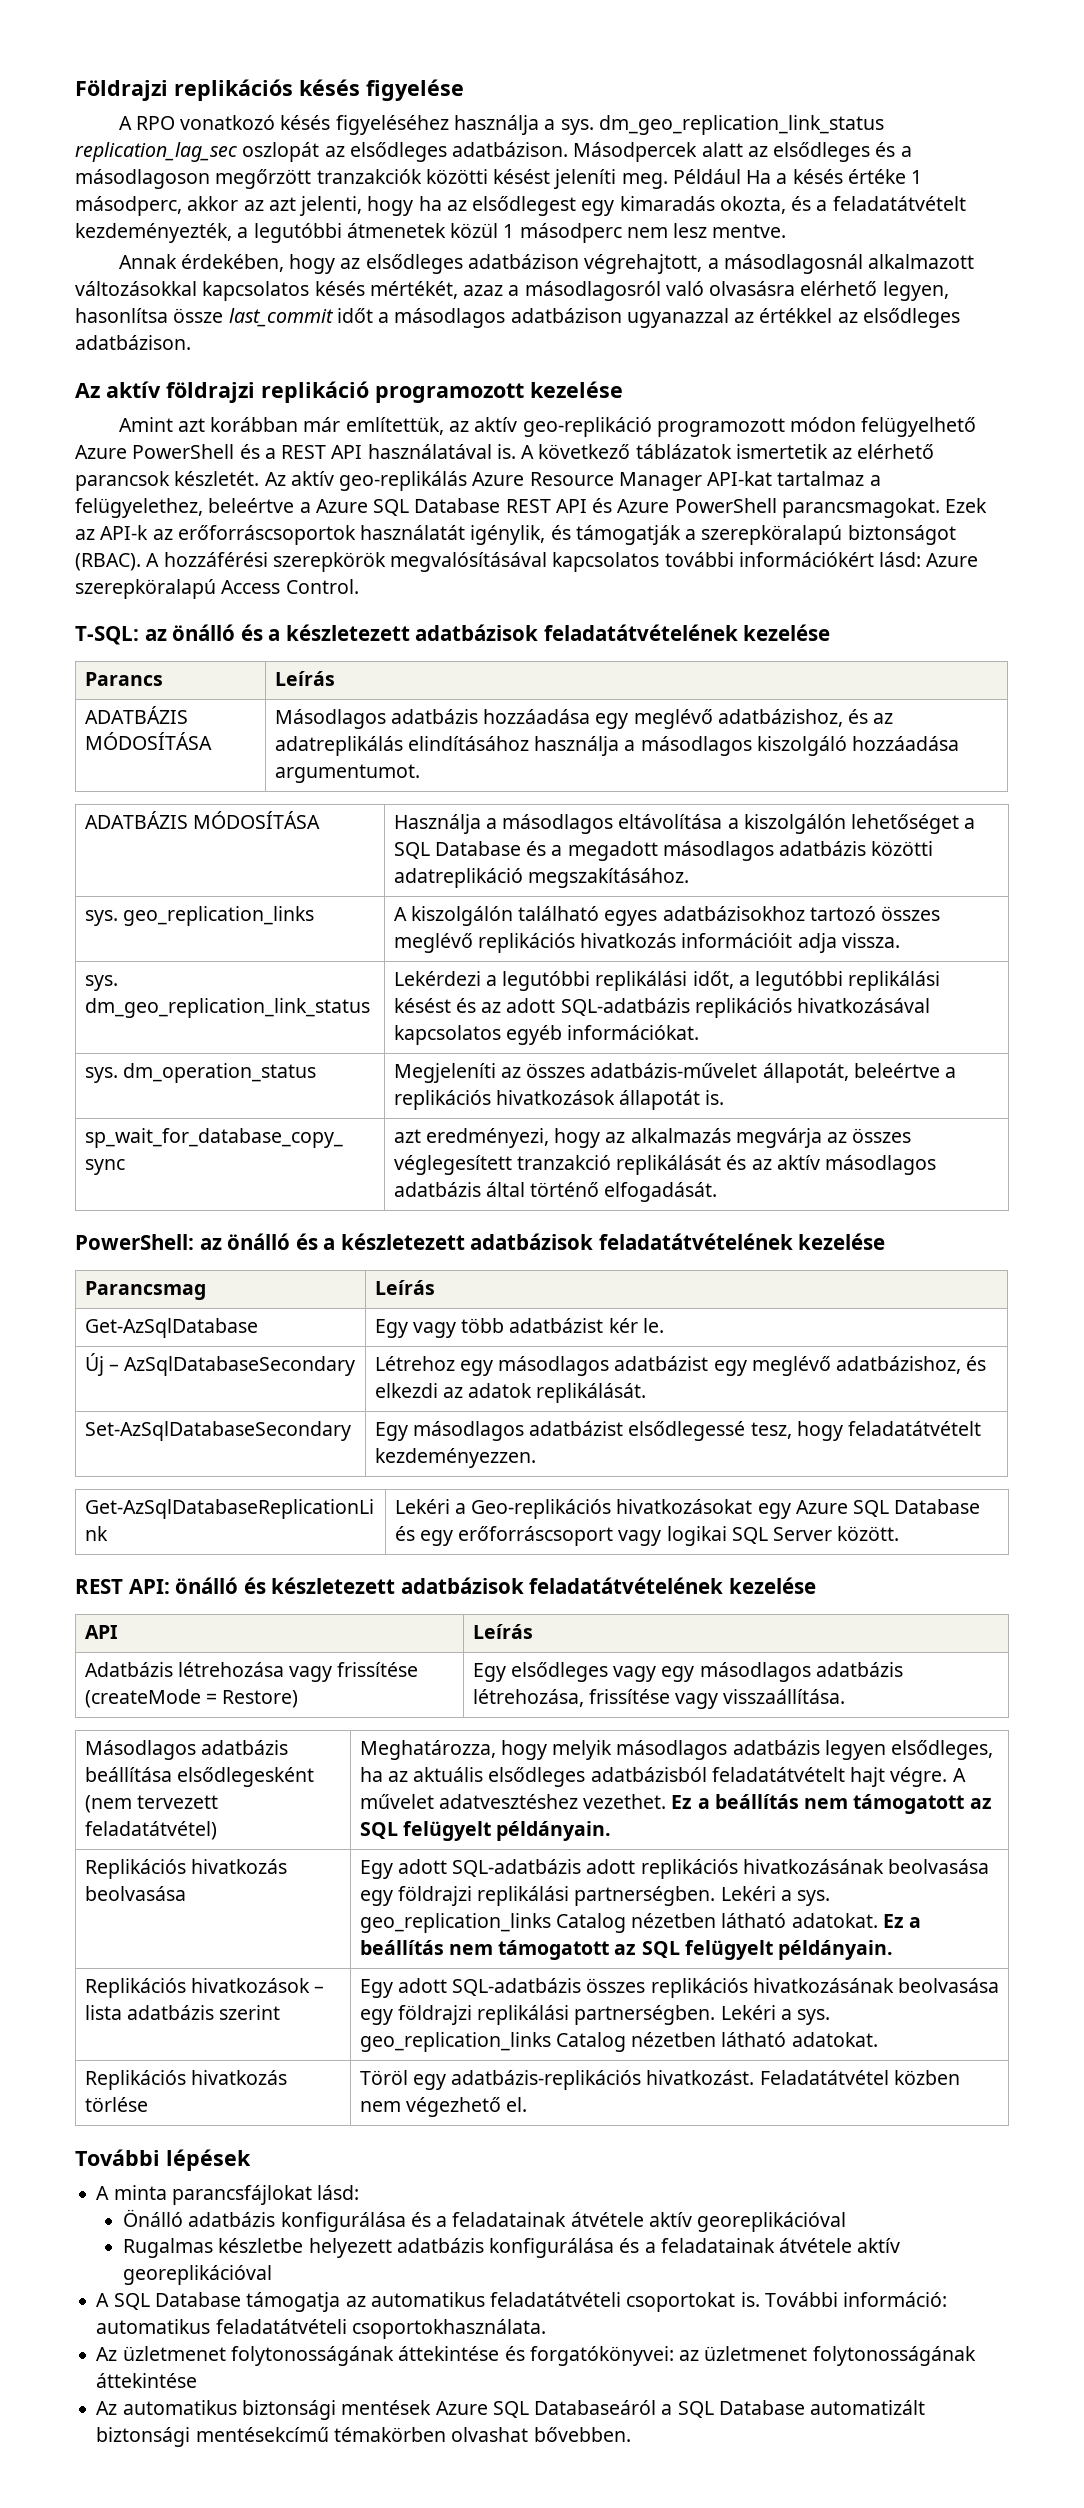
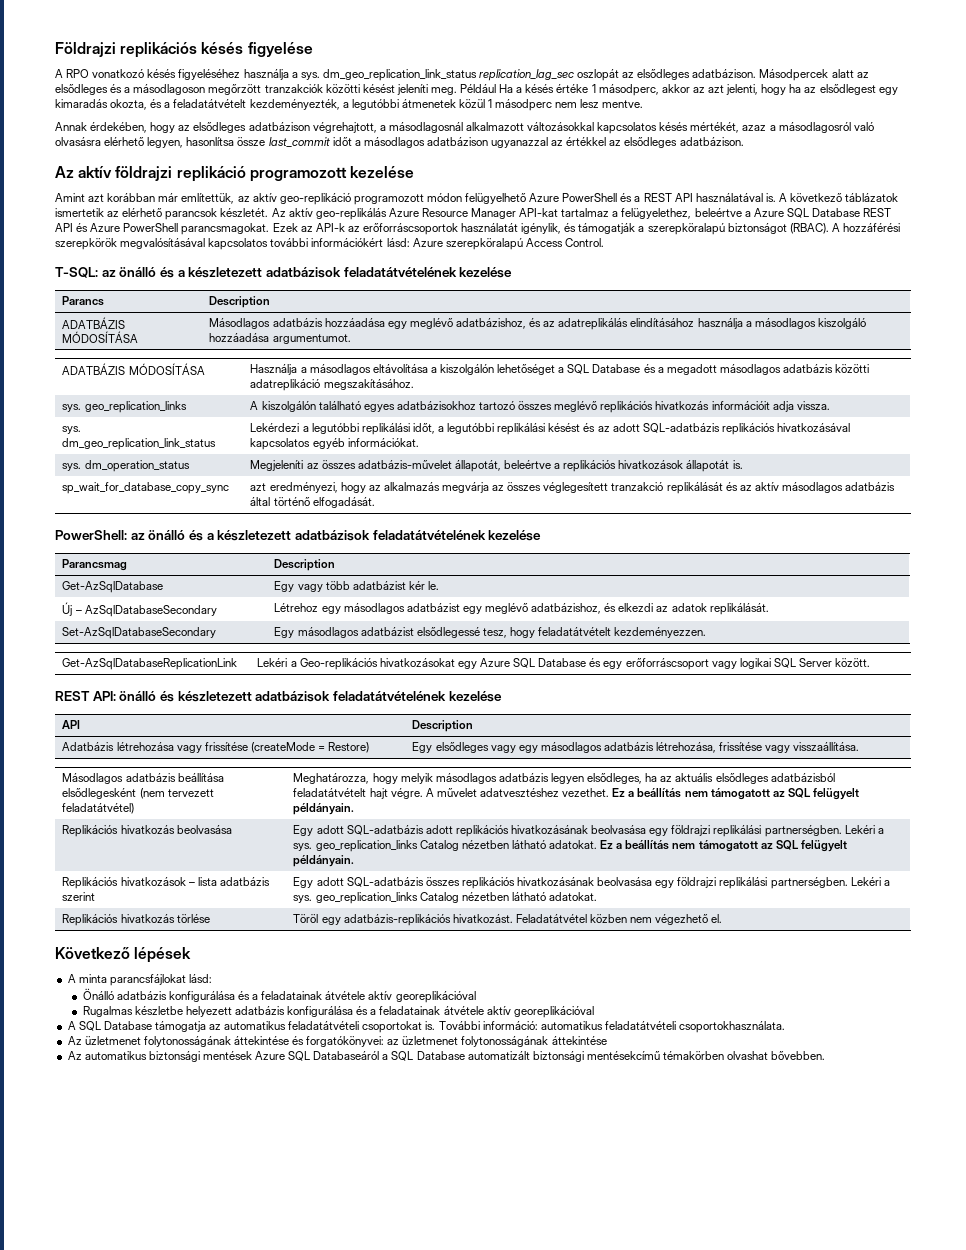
- Parancs | Leírás
+ Parancs | Description
- Parancsmag | Leírás
+ Parancsmag | Description
- API | Leírás
+ API | Description
- További lépések
+ Következő lépések

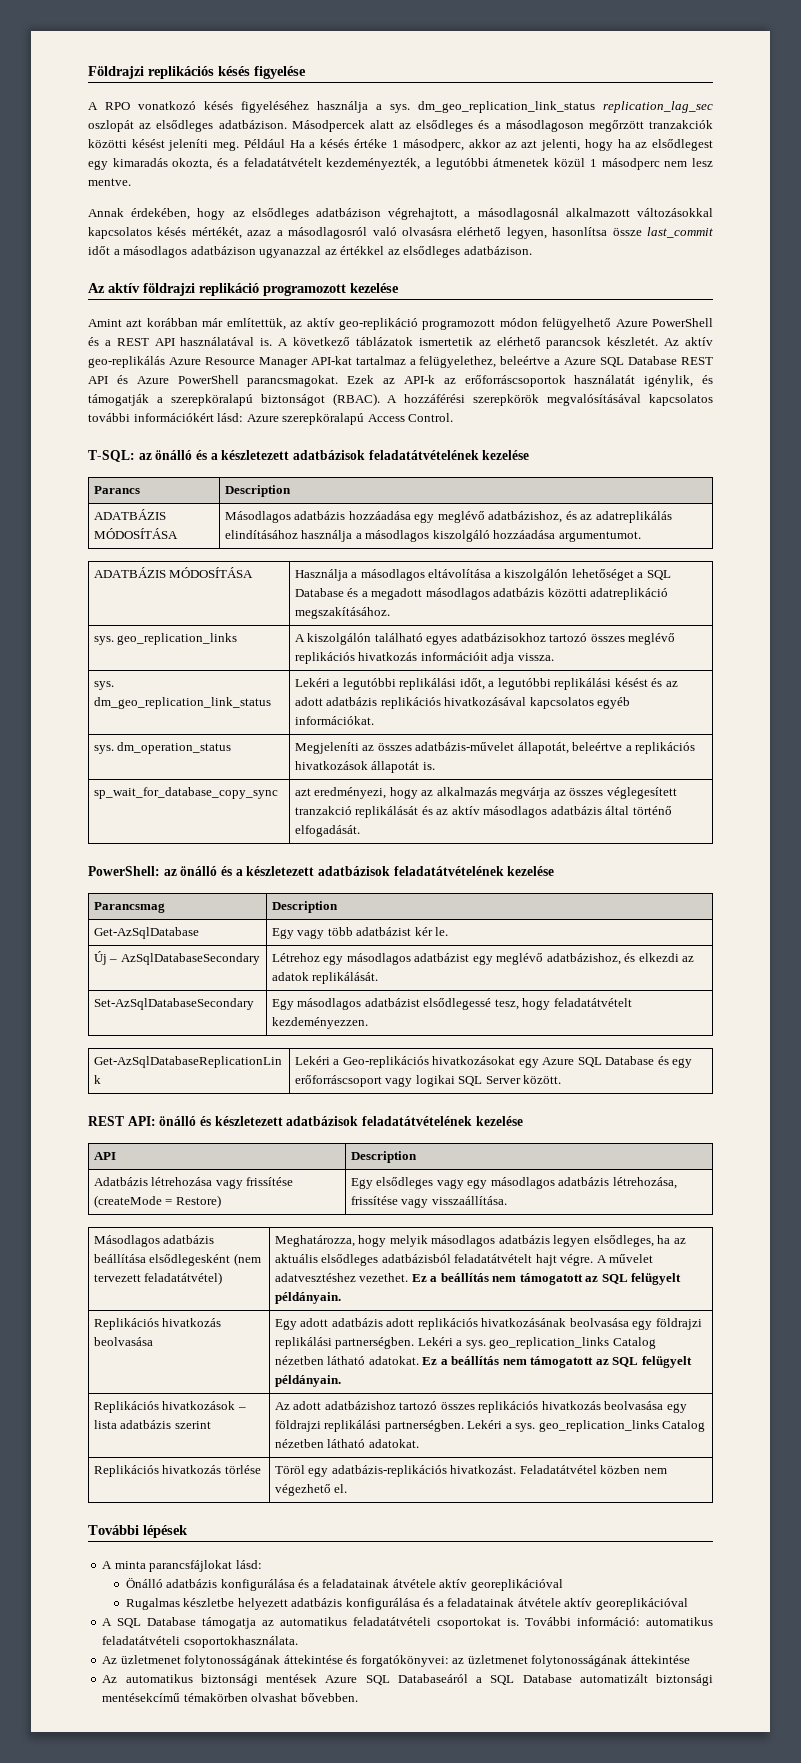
- sys. dm_geo_replication_link_status | Lekérdezi a legutóbbi replikálási időt, a legutóbbi replikálási késést és az adott SQL-adatbázis replikációs hivatkozásával kapcsolatos egyéb információkat.
+ sys. dm_geo_replication_link_status | Lekéri a legutóbbi replikálási időt, a legutóbbi replikálási késést és az adott adatbázis replikációs hivatkozásával kapcsolatos egyéb információkat.
- Replikációs hivatkozás beolvasása | Egy adott SQL-adatbázis adott replikációs hivatkozásának beolvasása egy földrajzi replikálási partnerségben. Lekéri a sys. geo_replication_links Catalog nézetben látható adatokat. Ez a beállítás nem támogatott az SQL felügyelt példányain.
+ Replikációs hivatkozás beolvasása | Egy adott adatbázis adott replikációs hivatkozásának beolvasása egy földrajzi replikálási partnerségben. Lekéri a sys. geo_replication_links Catalog nézetben látható adatokat. Ez a beállítás nem támogatott az SQL felügyelt példányain.
- Replikációs hivatkozások – lista adatbázis szerint | Egy adott SQL-adatbázis összes replikációs hivatkozásának beolvasása egy földrajzi replikálási partnerségben. Lekéri a sys. geo_replication_links Catalog nézetben látható adatokat.
+ Replikációs hivatkozások – lista adatbázis szerint | Az adott adatbázishoz tartozó összes replikációs hivatkozás beolvasása egy földrajzi replikálási partnerségben. Lekéri a sys. geo_replication_links Catalog nézetben látható adatokat.
- Következő lépések
+ További lépések

